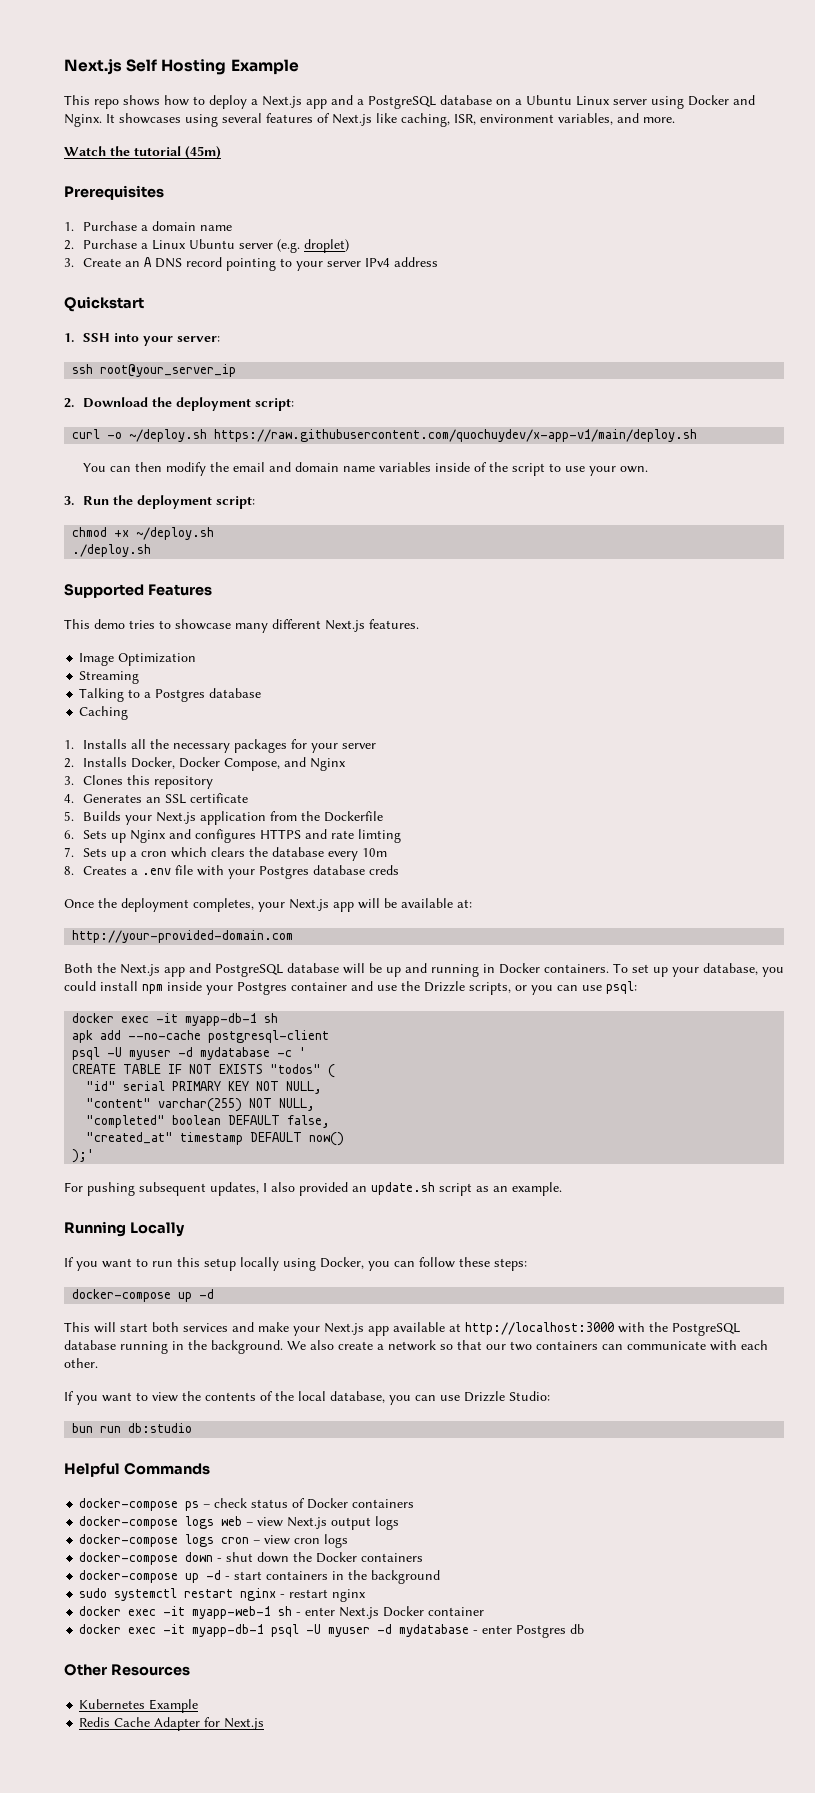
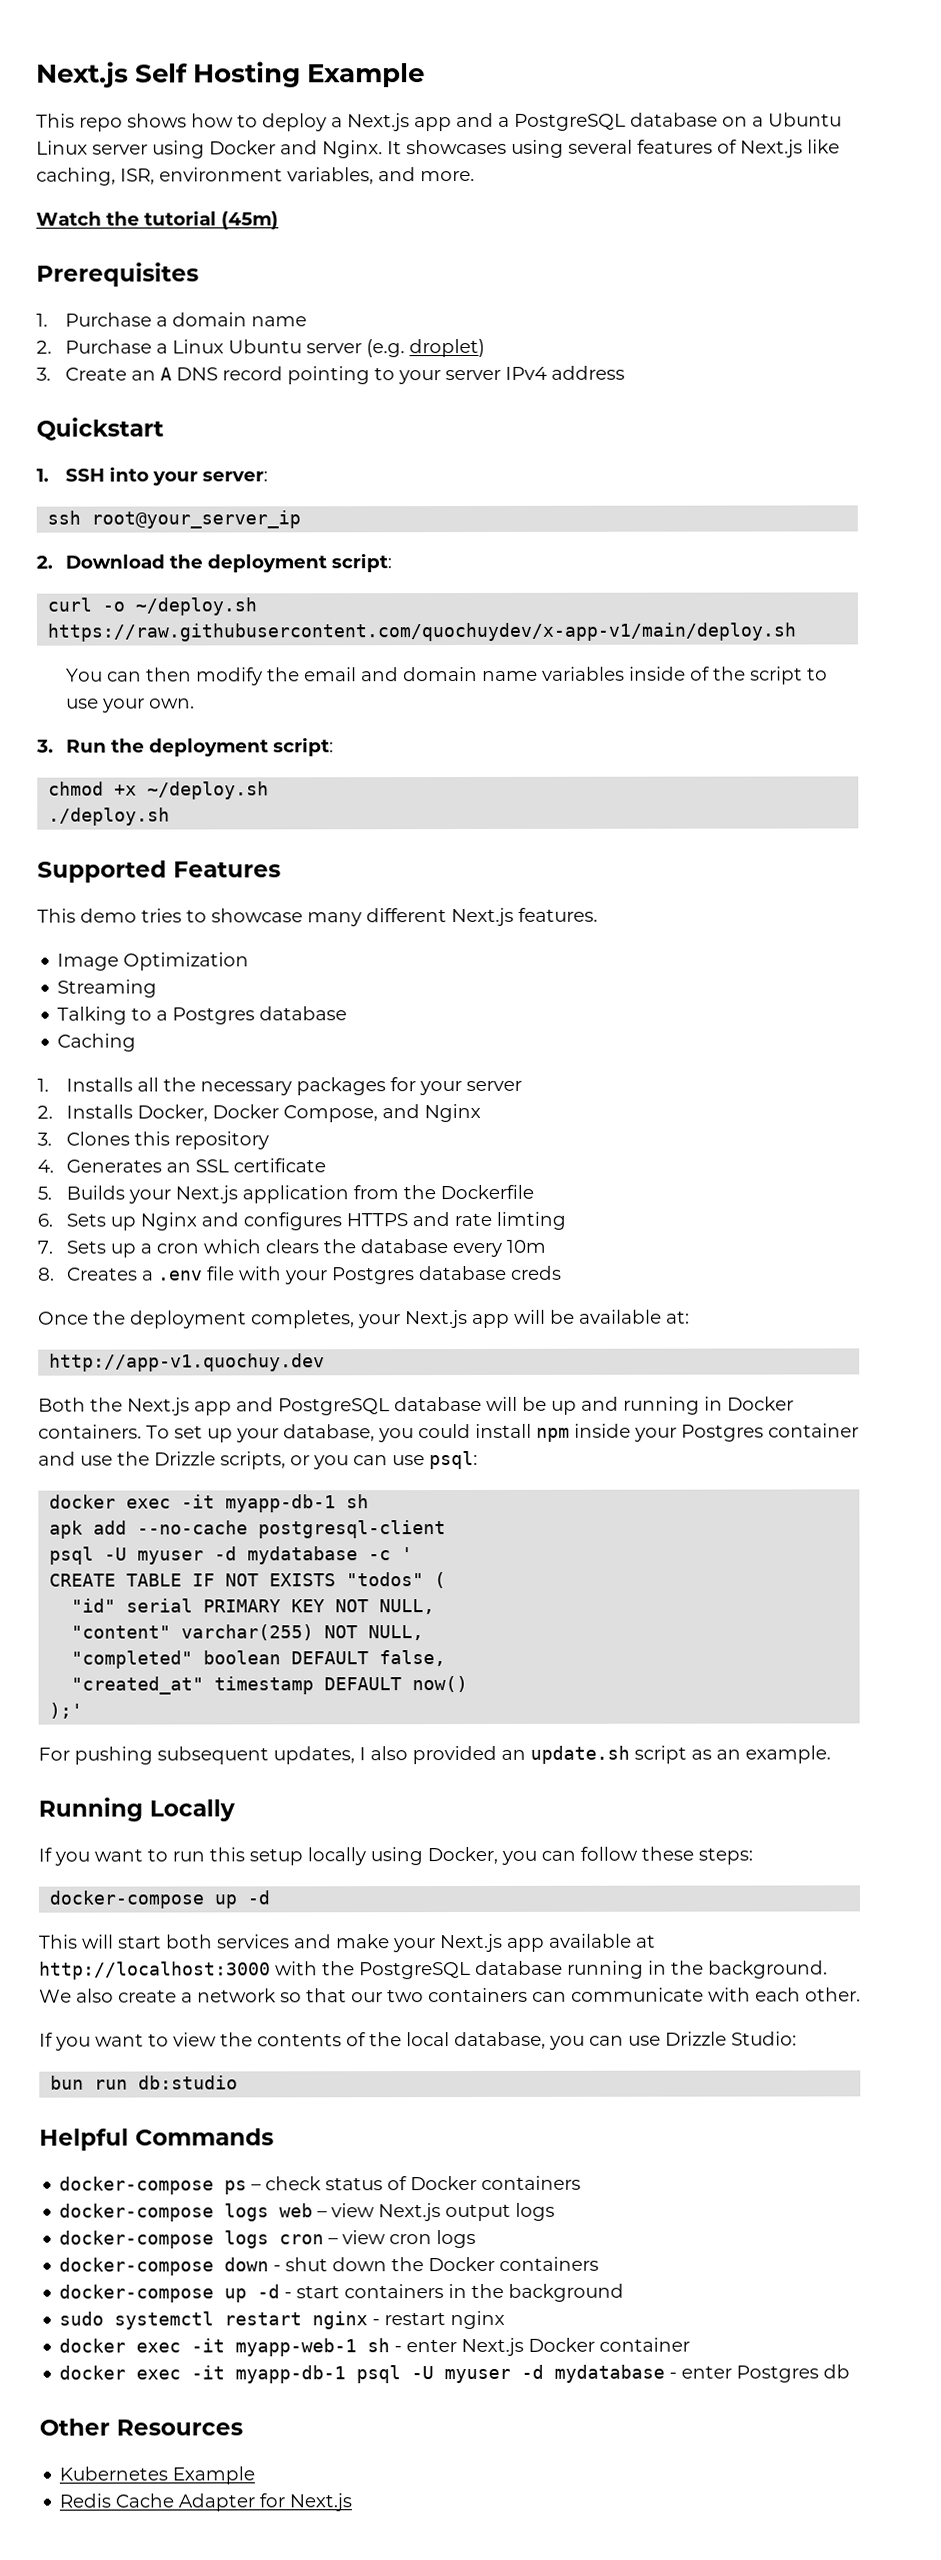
- http://your-provided-domain.com
+ http://app-v1.quochuy.dev

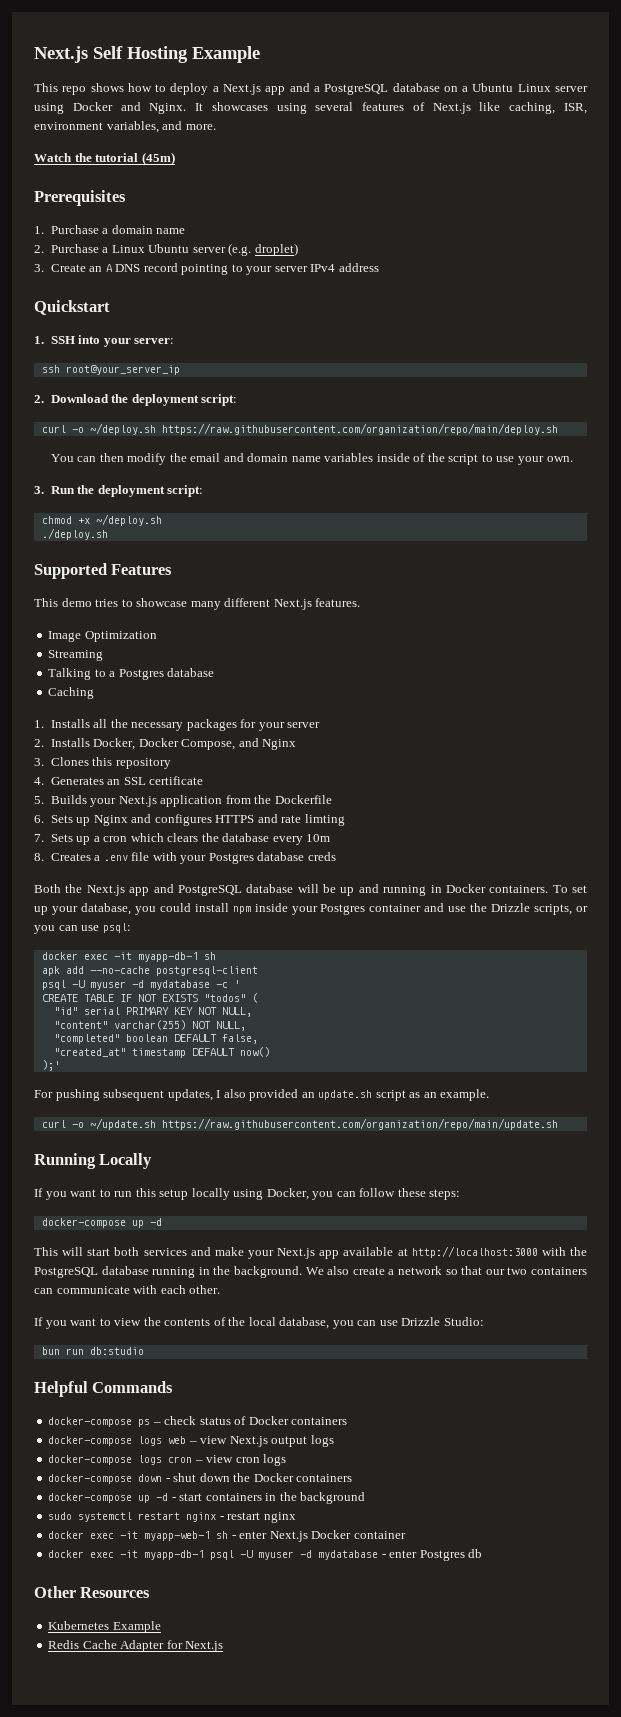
- curl -o ~/deploy.sh https://raw.githubusercontent.com/quochuydev/x-app-v1/main/deploy.sh
+ curl -o ~/deploy.sh https://raw.githubusercontent.com/organization/repo/main/deploy.sh
- Once the deployment completes, your Next.js app will be available at:
- http://app-v1.quochuy.dev
+ curl -o ~/update.sh https://raw.githubusercontent.com/organization/repo/main/update.sh

